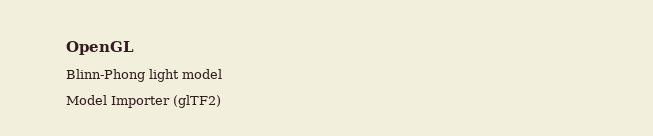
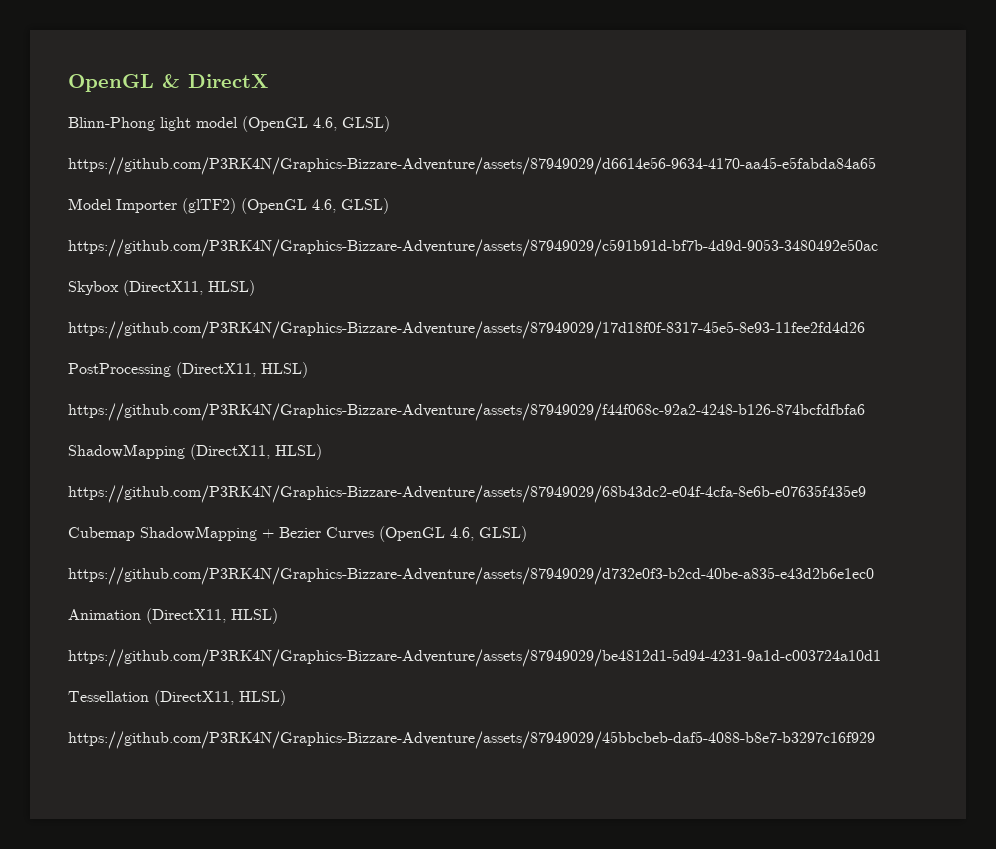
- OpenGL
+ OpenGL & DirectX
- Blinn-Phong light model
+ Blinn-Phong light model (OpenGL 4.6, GLSL)
+ https://github.com/P3RK4N/Graphics-Bizzare-Adventure/assets/87949029/d6614e56-9634-4170-aa45-e5fabda84a65
- Model Importer (glTF2)
+ Model Importer (glTF2) (OpenGL 4.6, GLSL)
+ https://github.com/P3RK4N/Graphics-Bizzare-Adventure/assets/87949029/c591b91d-bf7b-4d9d-9053-3480492e50ac
+ Skybox (DirectX11, HLSL)
+ https://github.com/P3RK4N/Graphics-Bizzare-Adventure/assets/87949029/17d18f0f-8317-45e5-8e93-11fee2fd4d26
+ PostProcessing (DirectX11, HLSL)
+ https://github.com/P3RK4N/Graphics-Bizzare-Adventure/assets/87949029/f44f068c-92a2-4248-b126-874bcfdfbfa6
+ ShadowMapping (DirectX11, HLSL)
+ https://github.com/P3RK4N/Graphics-Bizzare-Adventure/assets/87949029/68b43dc2-e04f-4cfa-8e6b-e07635f435e9
+ Cubemap ShadowMapping + Bezier Curves (OpenGL 4.6, GLSL)
+ https://github.com/P3RK4N/Graphics-Bizzare-Adventure/assets/87949029/d732e0f3-b2cd-40be-a835-e43d2b6e1ec0
+ Animation (DirectX11, HLSL)
+ https://github.com/P3RK4N/Graphics-Bizzare-Adventure/assets/87949029/be4812d1-5d94-4231-9a1d-c003724a10d1
+ Tessellation (DirectX11, HLSL)
+ https://github.com/P3RK4N/Graphics-Bizzare-Adventure/assets/87949029/45bbcbeb-daf5-4088-b8e7-b3297c16f929

